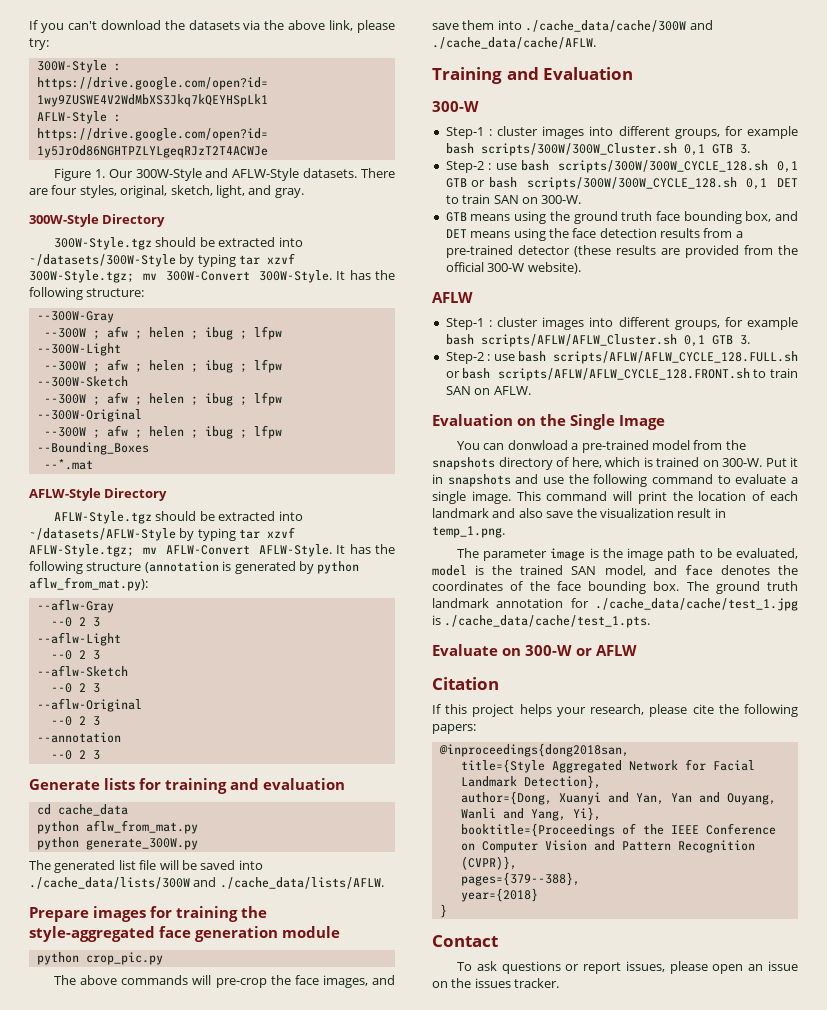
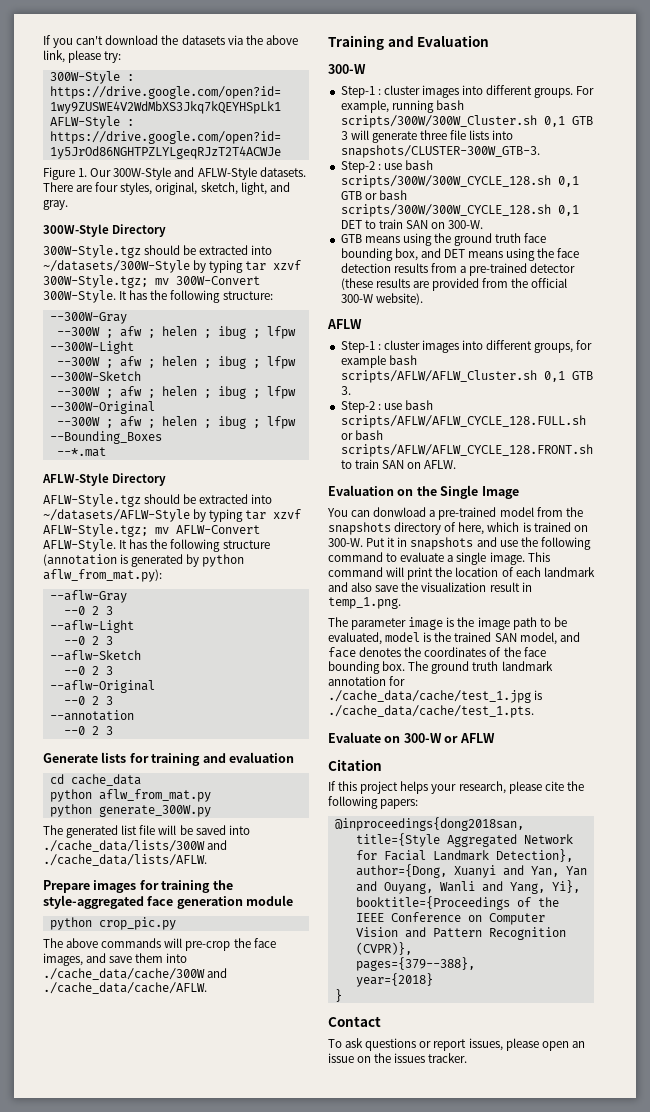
- Step-1 : cluster images into different groups, for example bash scripts/300W/300W_Cluster.sh 0,1 GTB 3.
+ Step-1 : cluster images into different groups. For example, running bash scripts/300W/300W_Cluster.sh 0,1 GTB 3 will generate three file lists into snapshots/CLUSTER-300W_GTB-3.

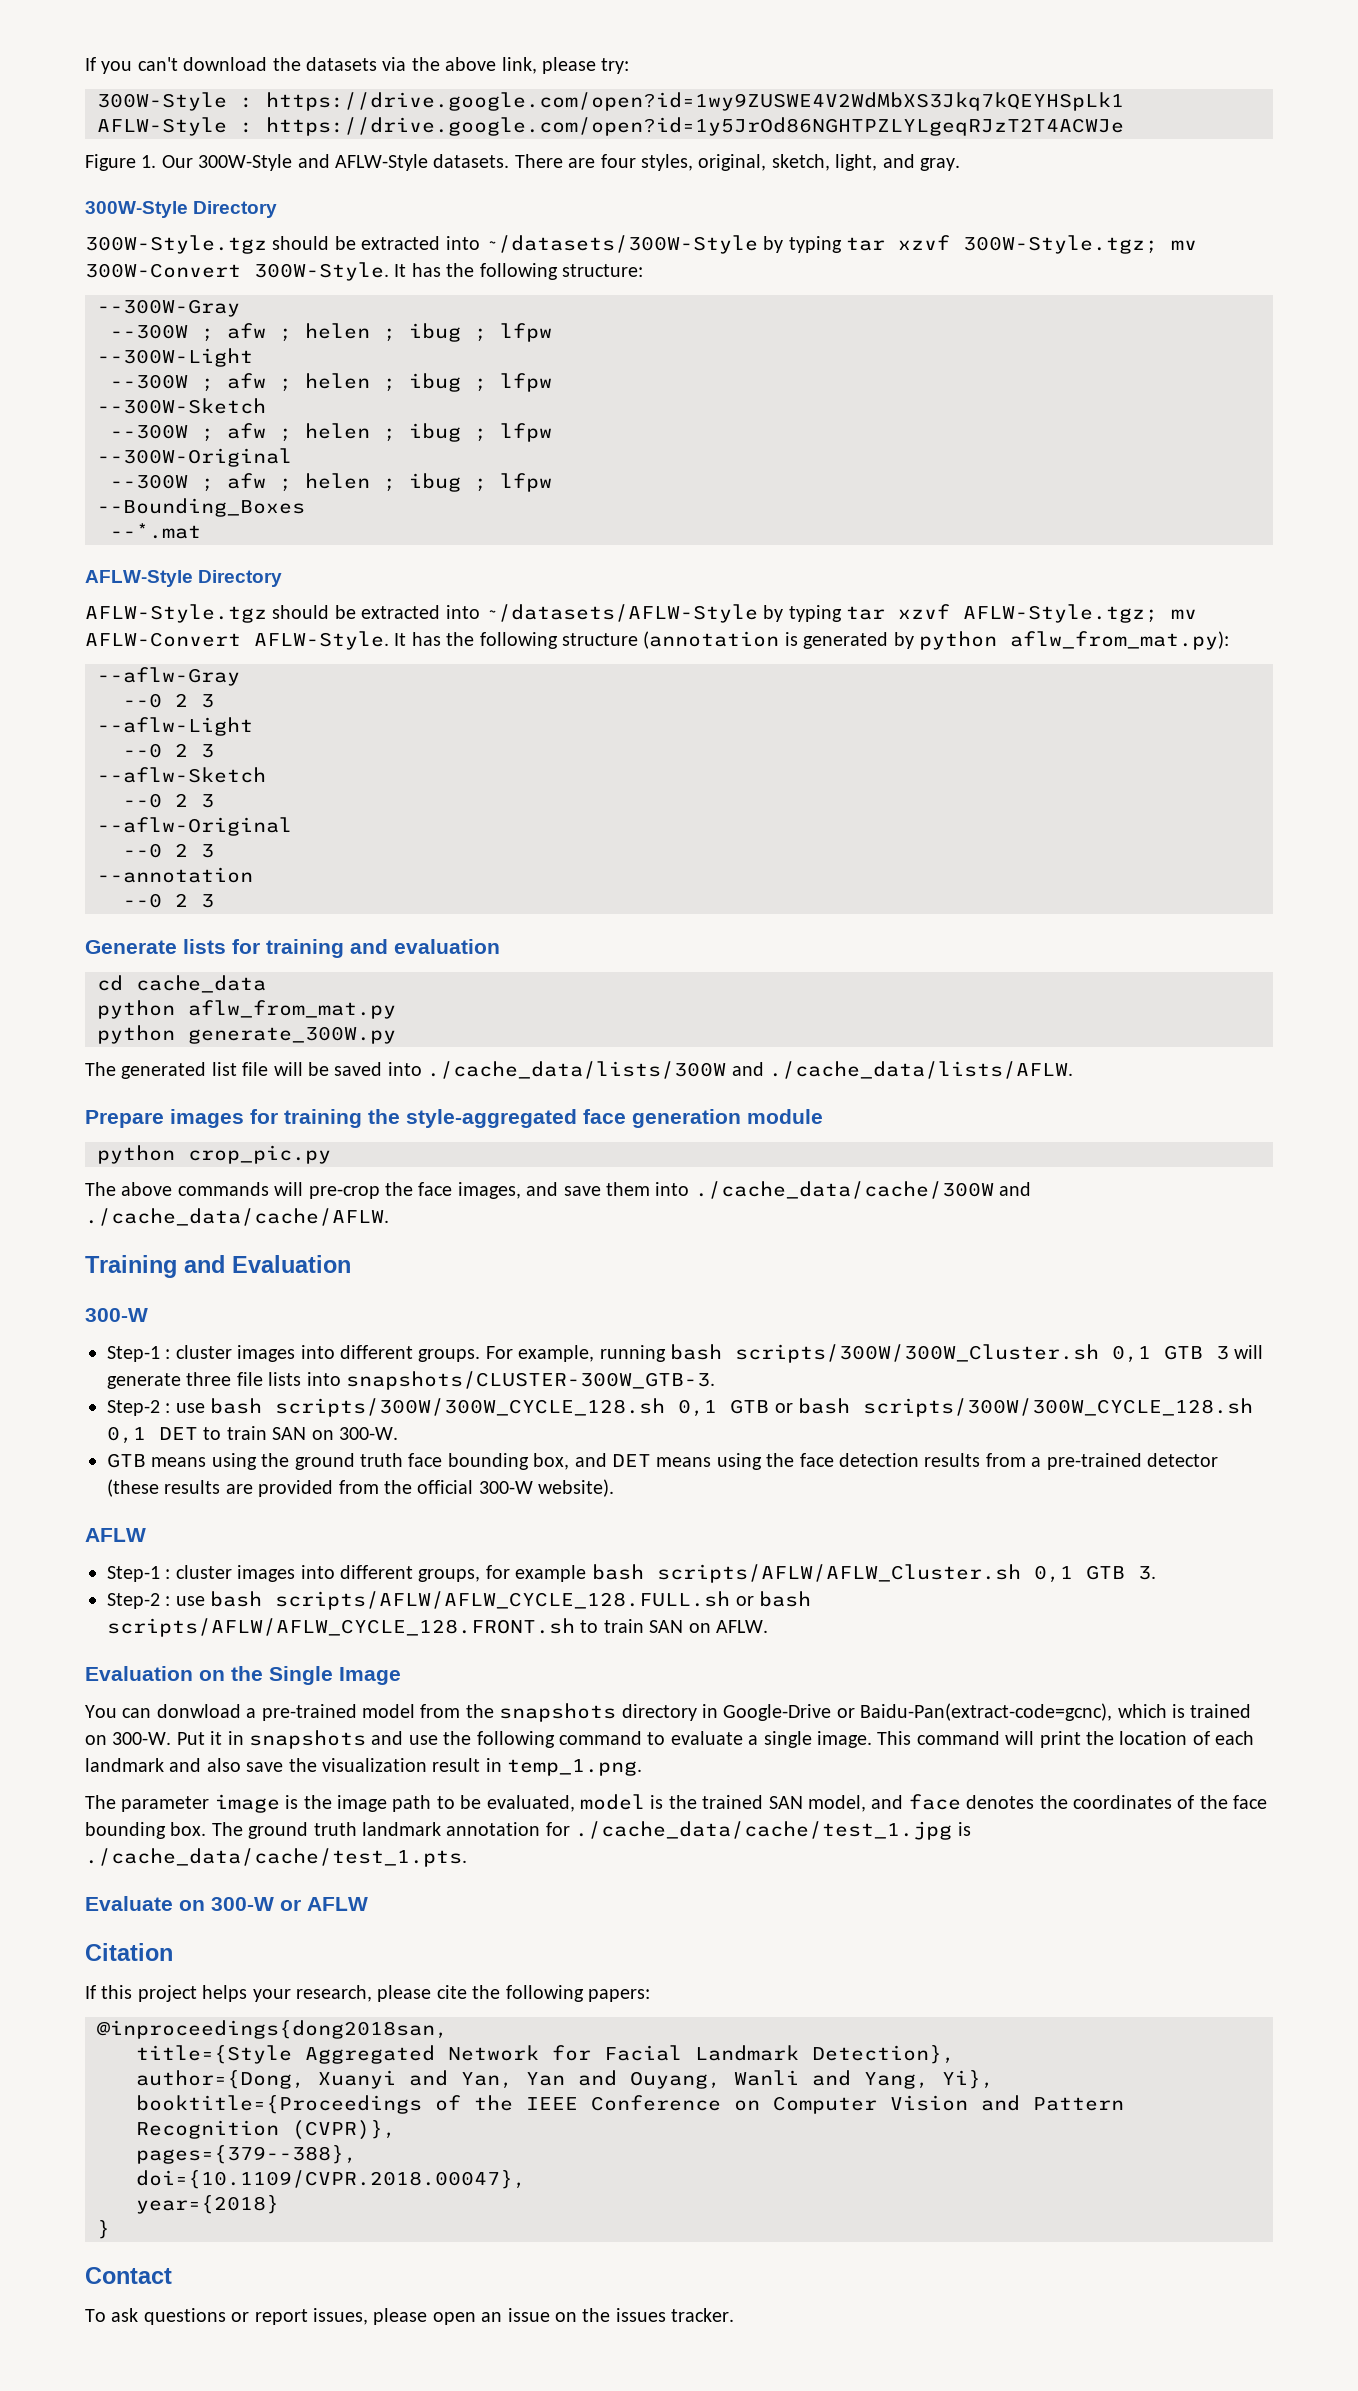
- You can donwload a pre-trained model from the snapshots directory of here, which is trained on 300-W.
+ You can donwload a pre-trained model from the snapshots directory in Google-Drive or Baidu-Pan(extract-code=gcnc), which is trained on 300-W.
+ doi={10.1109/CVPR.2018.00047},

